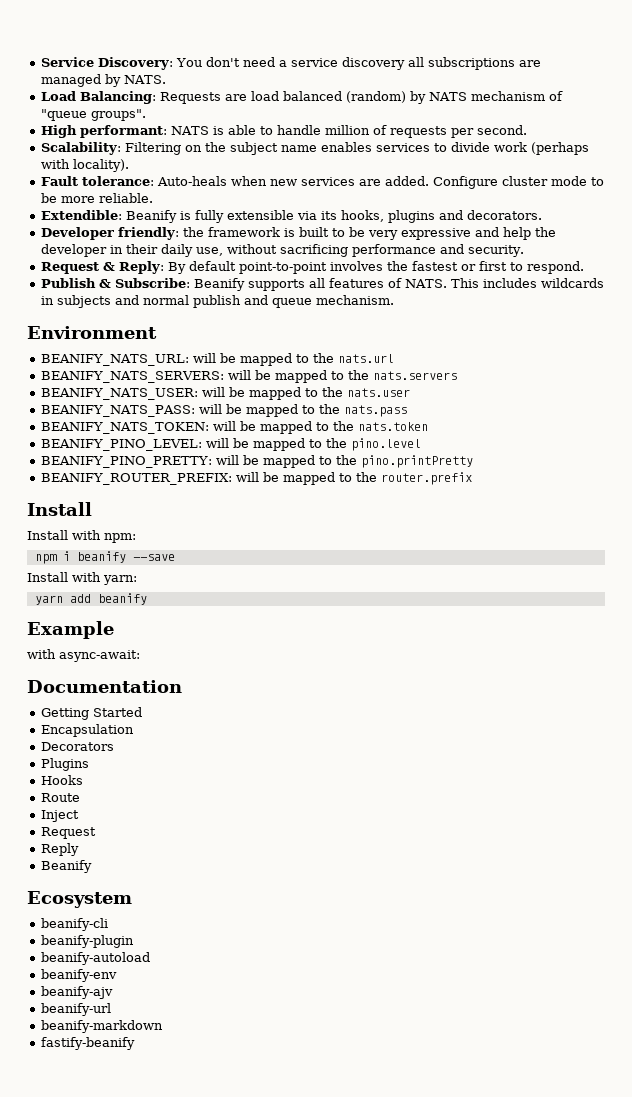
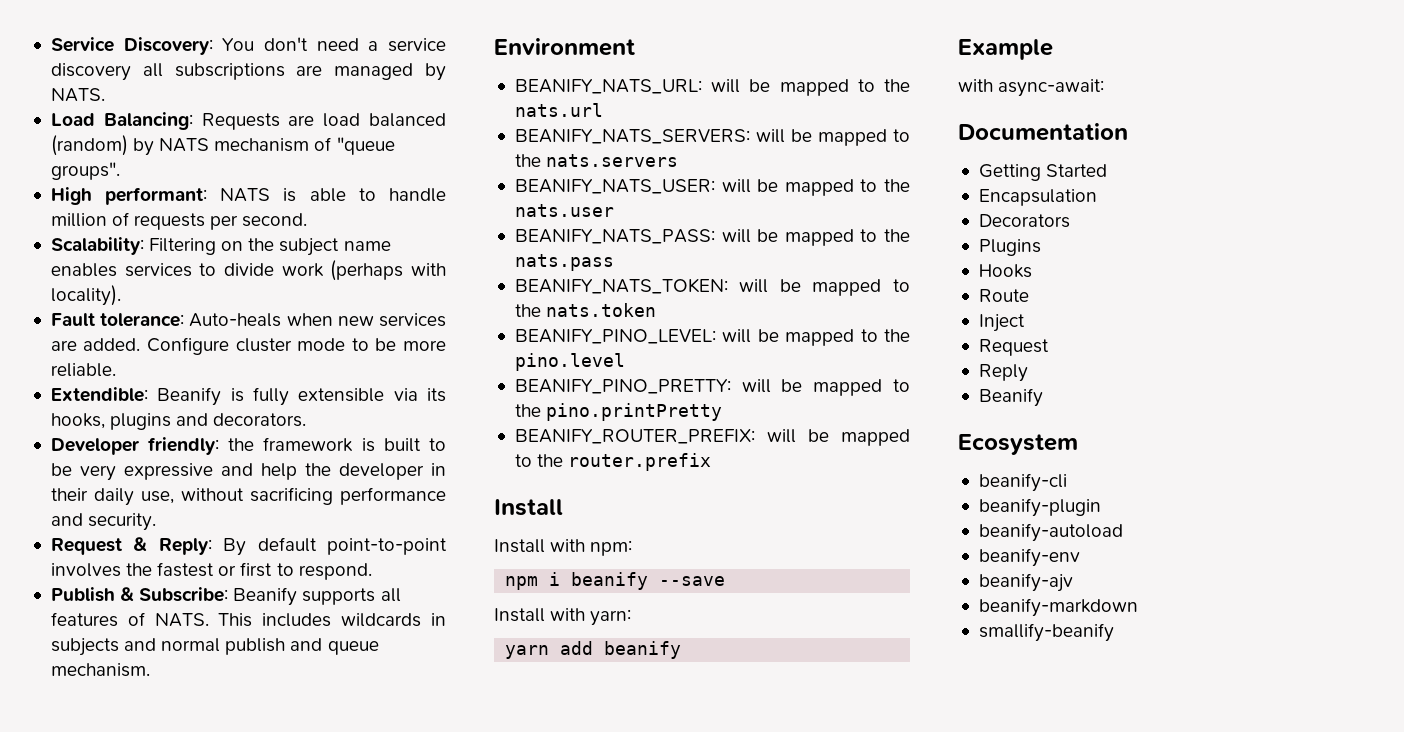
- beanify-url
- fastify-beanify
+ smallify-beanify

